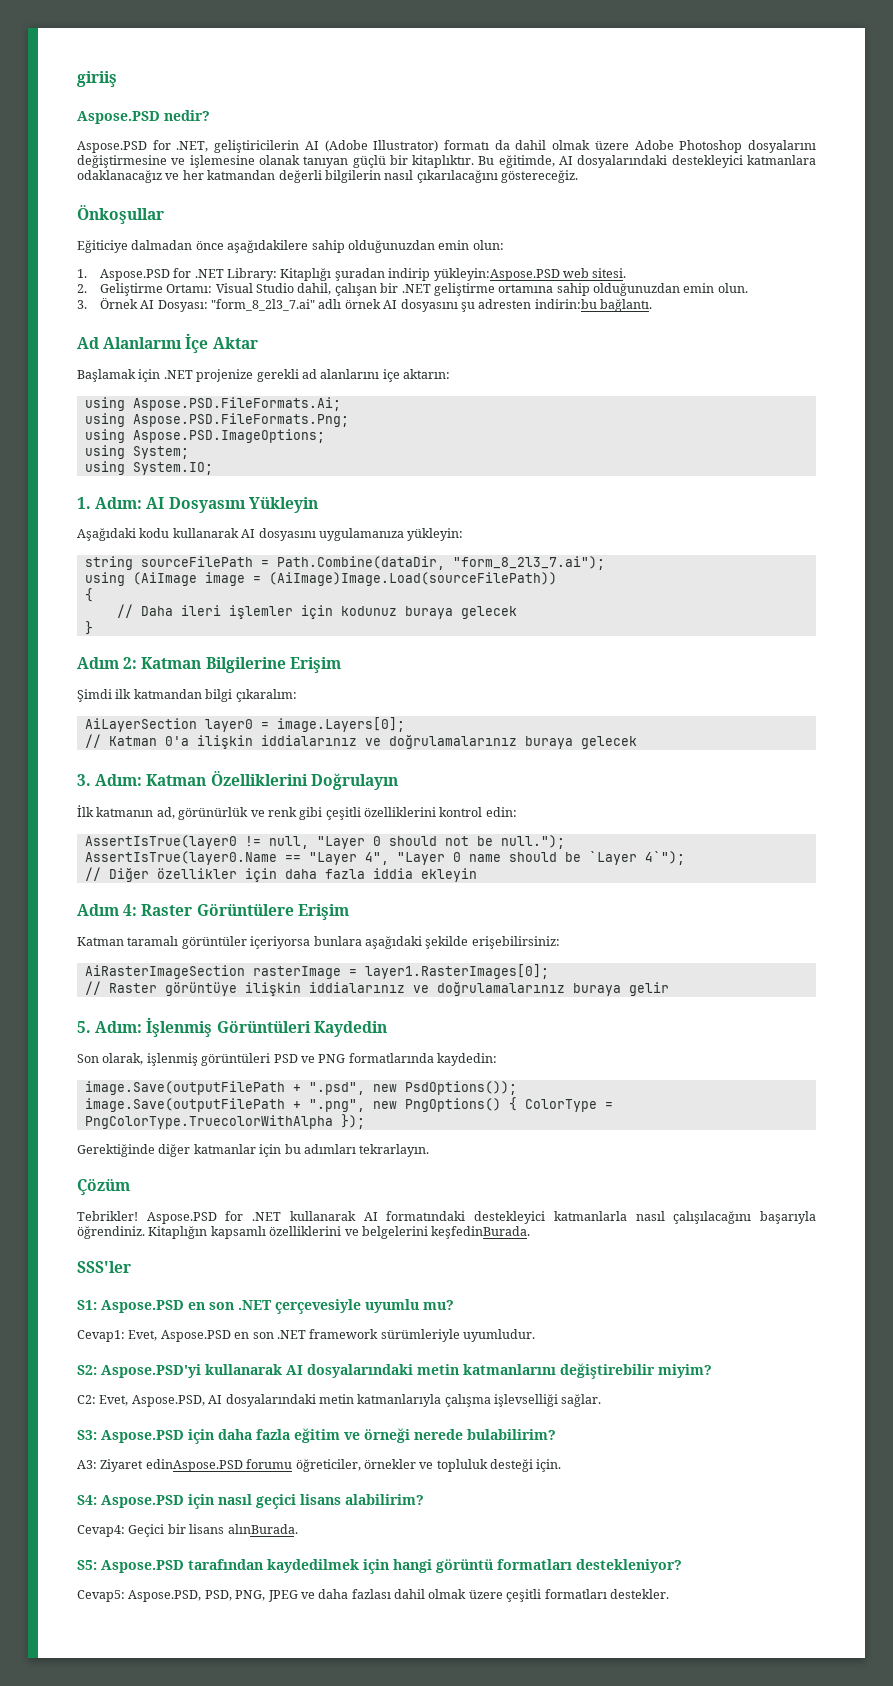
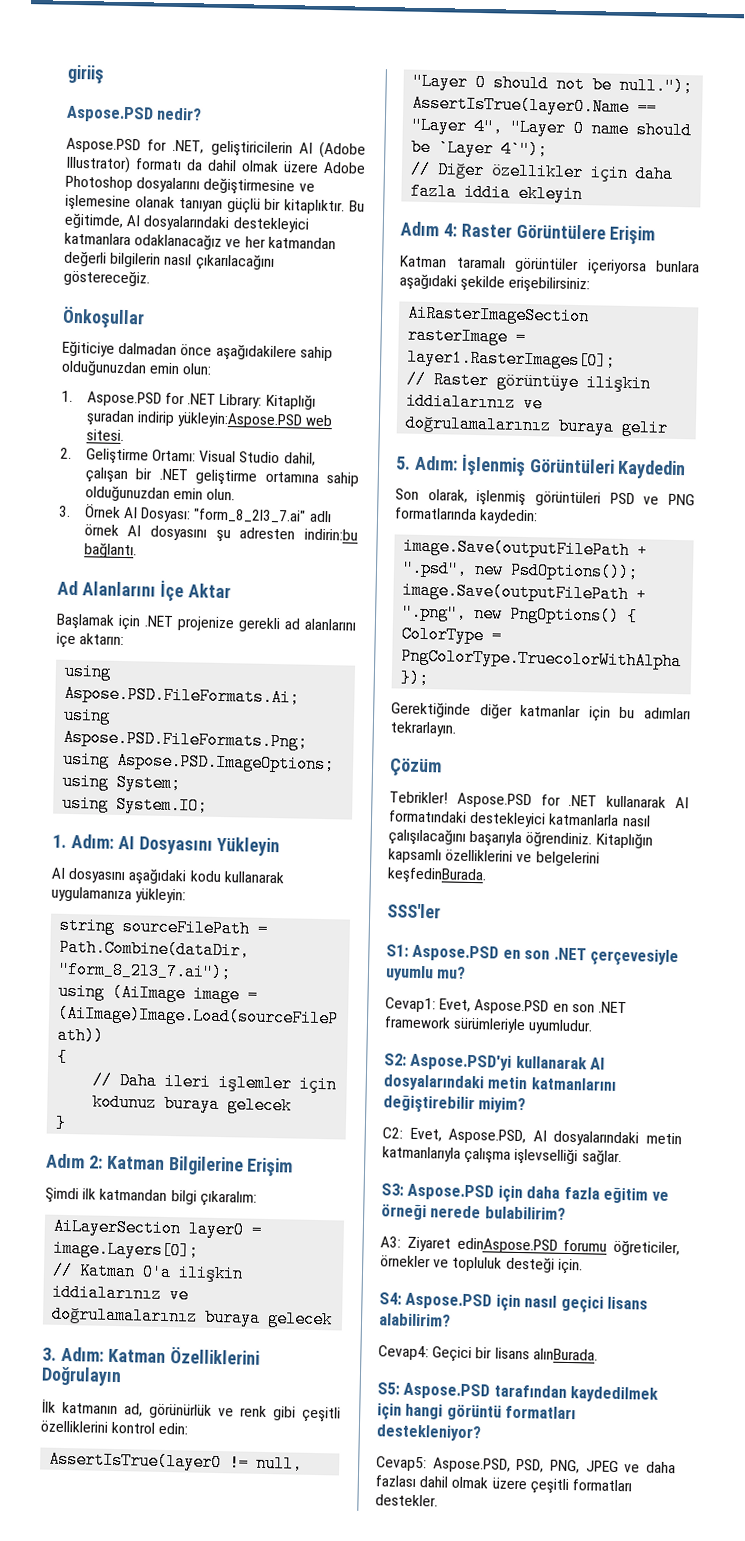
- Aşağıdaki kodu kullanarak AI dosyasını uygulamanıza yükleyin:
+ AI dosyasını aşağıdaki kodu kullanarak uygulamanıza yükleyin:

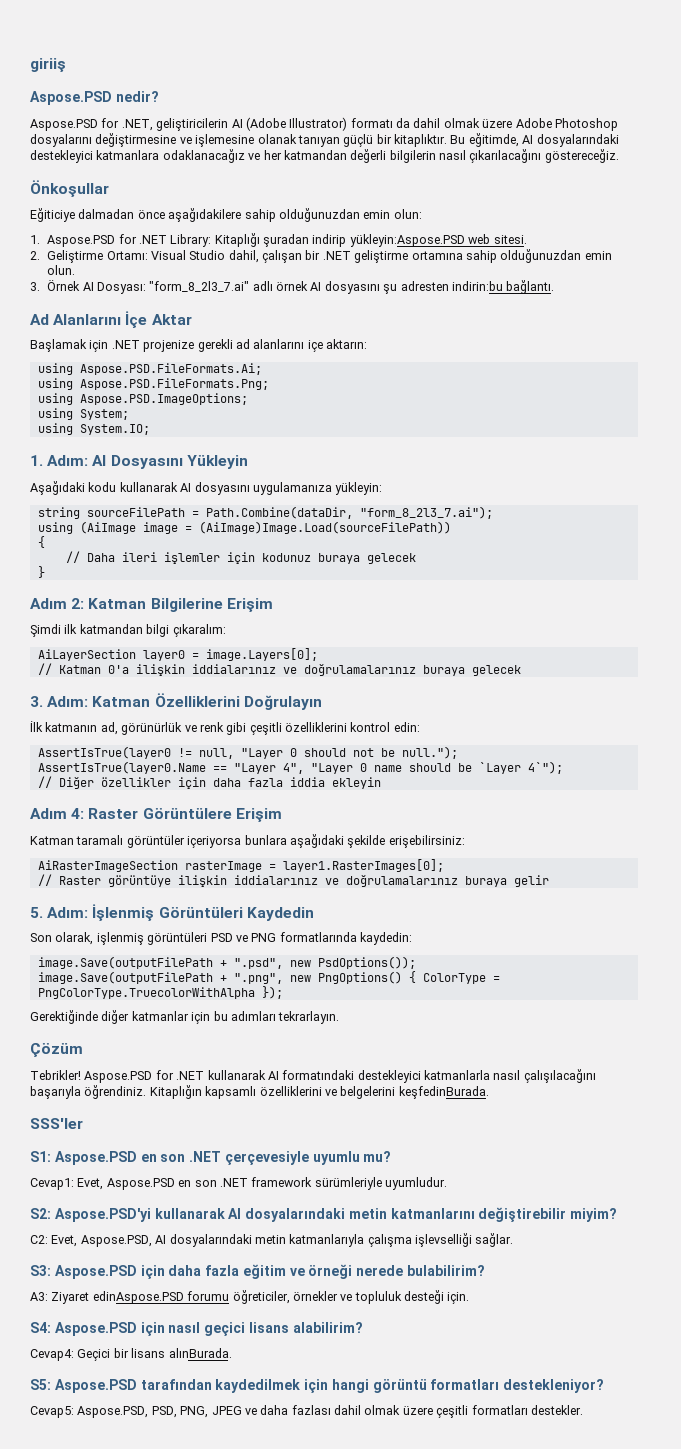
- AI dosyasını aşağıdaki kodu kullanarak uygulamanıza yükleyin:
+ Aşağıdaki kodu kullanarak AI dosyasını uygulamanıza yükleyin:

